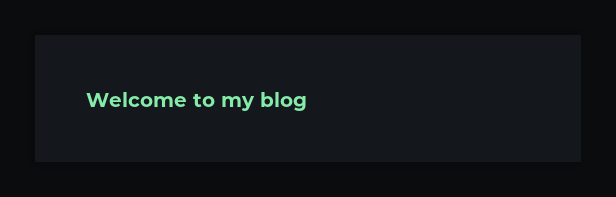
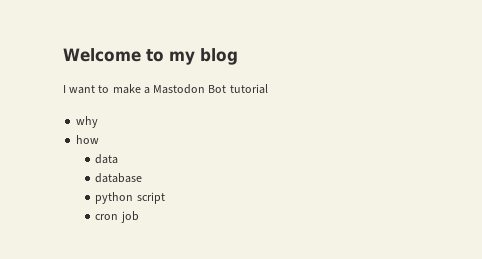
+ I want to make a Mastodon Bot tutorial
+ why
+ how
+ data
+ database
+ python script
+ cron job

